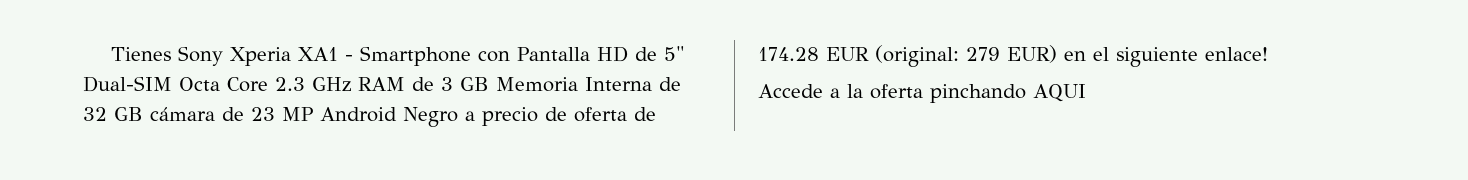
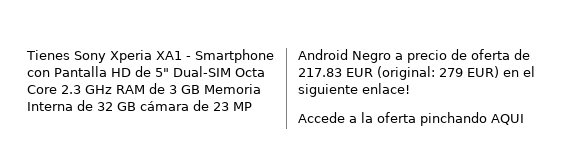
- Tienes Sony Xperia XA1 - Smartphone con Pantalla HD de 5" Dual-SIM Octa Core 2.3 GHz RAM de 3 GB Memoria Interna de 32 GB cámara de 23 MP Android Negro a precio de oferta de 174.28 EUR (original: 279 EUR) en el siguiente enlace!
+ Tienes Sony Xperia XA1 - Smartphone con Pantalla HD de 5" Dual-SIM Octa Core 2.3 GHz RAM de 3 GB Memoria Interna de 32 GB cámara de 23 MP Android Negro a precio de oferta de 217.83 EUR (original: 279 EUR) en el siguiente enlace!

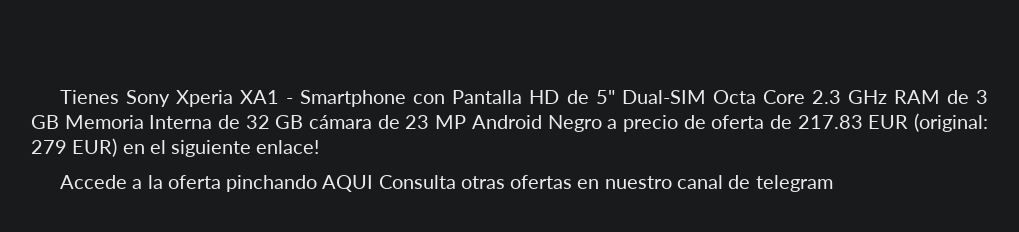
- Accede a la oferta pinchando AQUI
+ Accede a la oferta pinchando AQUI Consulta otras ofertas en nuestro canal de telegram

